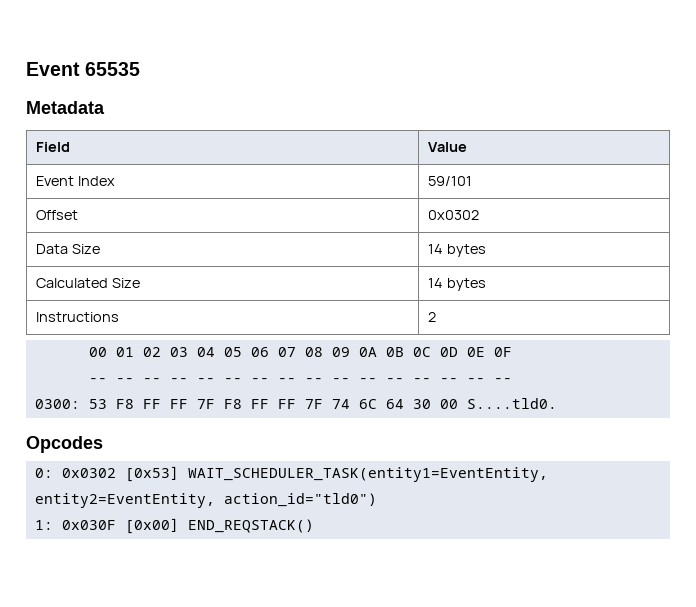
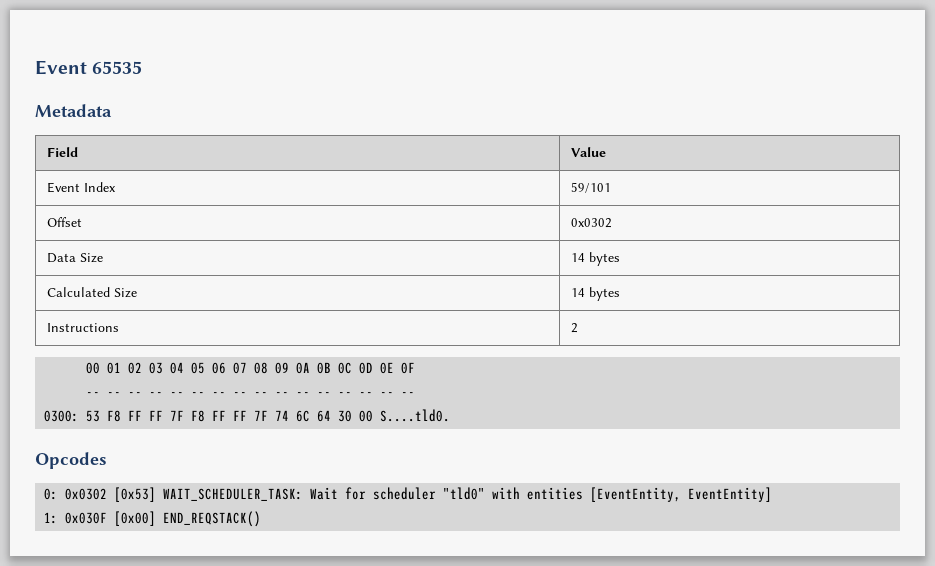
- 0: 0x0302 [0x53] WAIT_SCHEDULER_TASK(entity1=EventEntity, entity2=EventEntity, action_id="tld0")
+ 0: 0x0302 [0x53] WAIT_SCHEDULER_TASK: Wait for scheduler "tld0" with entities [EventEntity, EventEntity]

